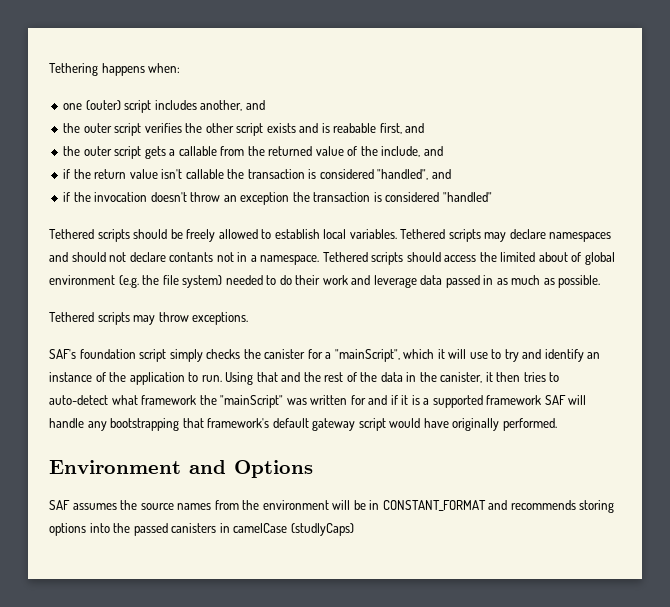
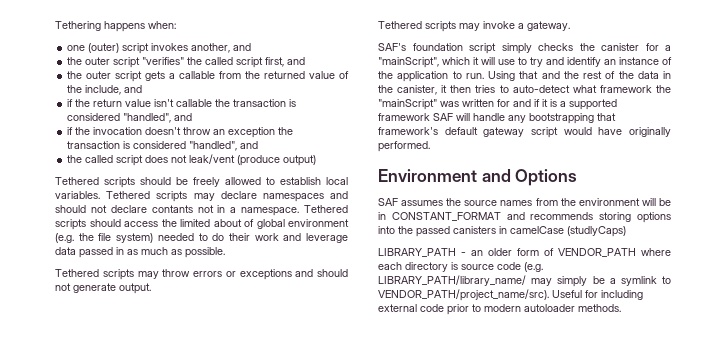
- one (outer) script includes another, and
+ one (outer) script invokes another, and
- the outer script verifies the other script exists and is reabable first, and
+ the outer script "verifies" the called script first, and
- if the invocation doesn't throw an exception the transaction is considered "handled"
+ if the invocation doesn't throw an exception the transaction is considered "handled", and
+ the called script does not leak/vent (produce output)
- Tethered scripts may throw exceptions.
+ Tethered scripts may throw errors or exceptions and should not generate output.
+ Tethered scripts may invoke a gateway.
+ LIBRARY_PATH - an older form of VENDOR_PATH where each directory is source code (e.g. LIBRARY_PATH/library_name/ may simply be a symlink to VENDOR_PATH/project_name/src). Useful for including external code prior to modern autoloader methods.

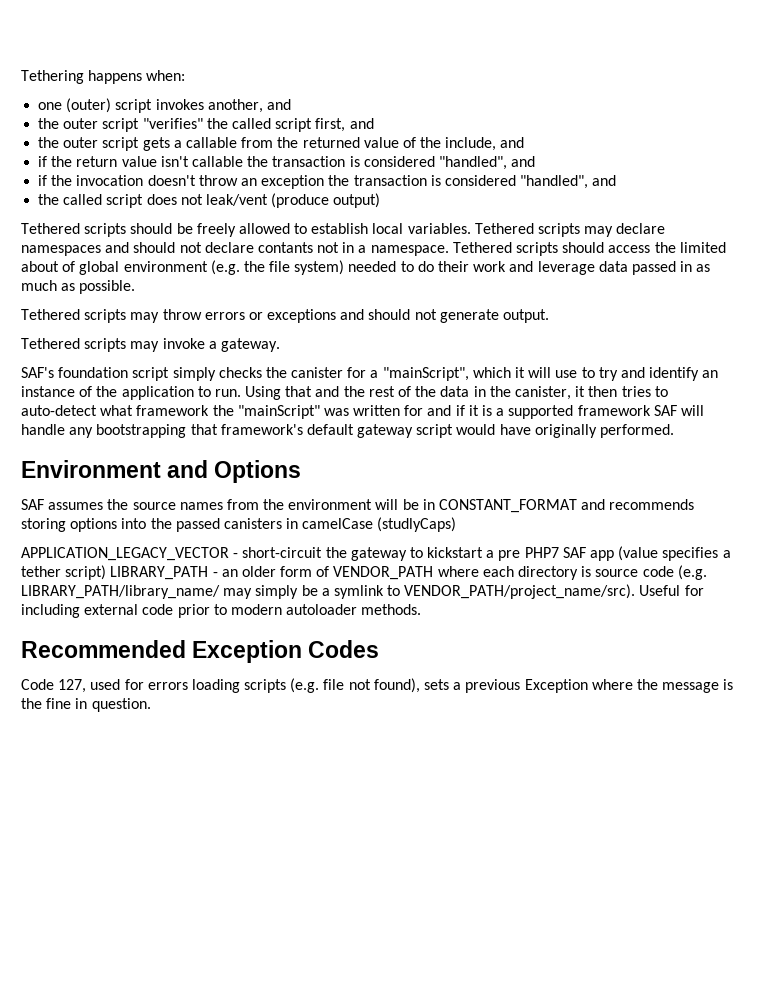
- LIBRARY_PATH - an older form of VENDOR_PATH where each directory is source code (e.g. LIBRARY_PATH/library_name/ may simply be a symlink to VENDOR_PATH/project_name/src).
+ APPLICATION_LEGACY_VECTOR - short-circuit the gateway to kickstart a pre PHP7 SAF app (value specifies a tether script) LIBRARY_PATH - an older form of VENDOR_PATH where each directory is source code (e.g. LIBRARY_PATH/library_name/ may simply be a symlink to VENDOR_PATH/project_name/src).
+ Recommended Exception Codes
+ Code 127, used for errors loading scripts (e.g. file not found), sets a previous Exception where the message is the fine in question.

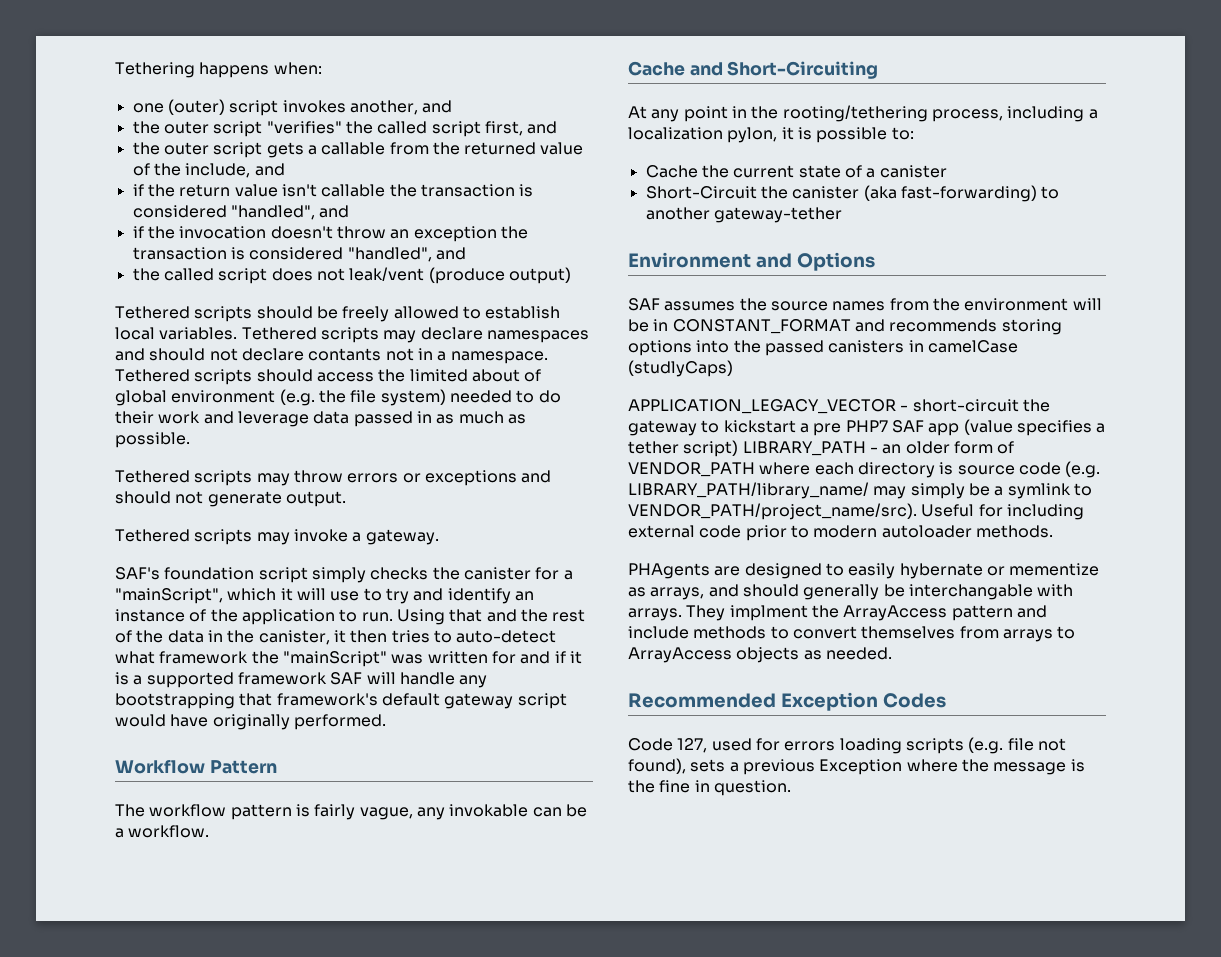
+ Workflow Pattern
+ The workflow pattern is fairly vague, any invokable can be a workflow.
+ Cache and Short-Circuiting
+ At any point in the rooting/tethering process, including a localization pylon, it is possible to:
+ Cache the current state of a canister
+ Short-Circuit the canister (aka fast-forwarding) to another gateway-tether
+ PHAgents are designed to easily hybernate or mementize as arrays, and should generally be interchangable with arrays. They implment the ArrayAccess pattern and include methods to convert themselves from arrays to ArrayAccess objects as needed.

